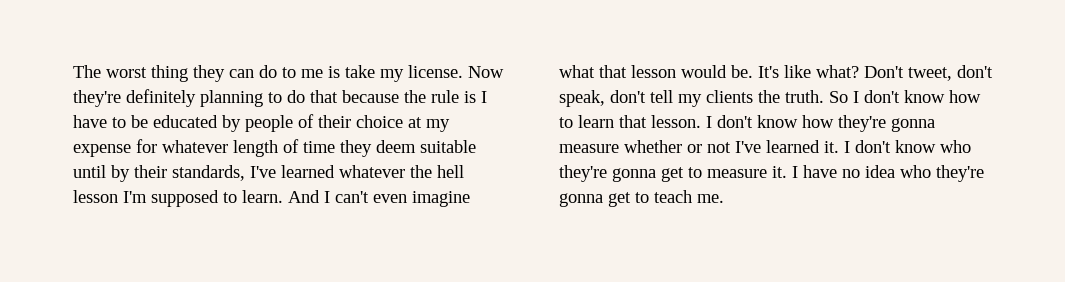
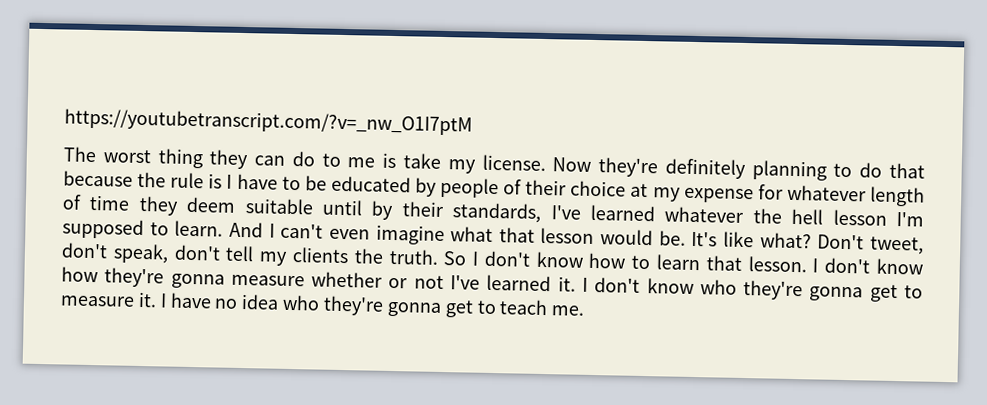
+ https://youtubetranscript.com/?v=_nw_O1I7ptM

